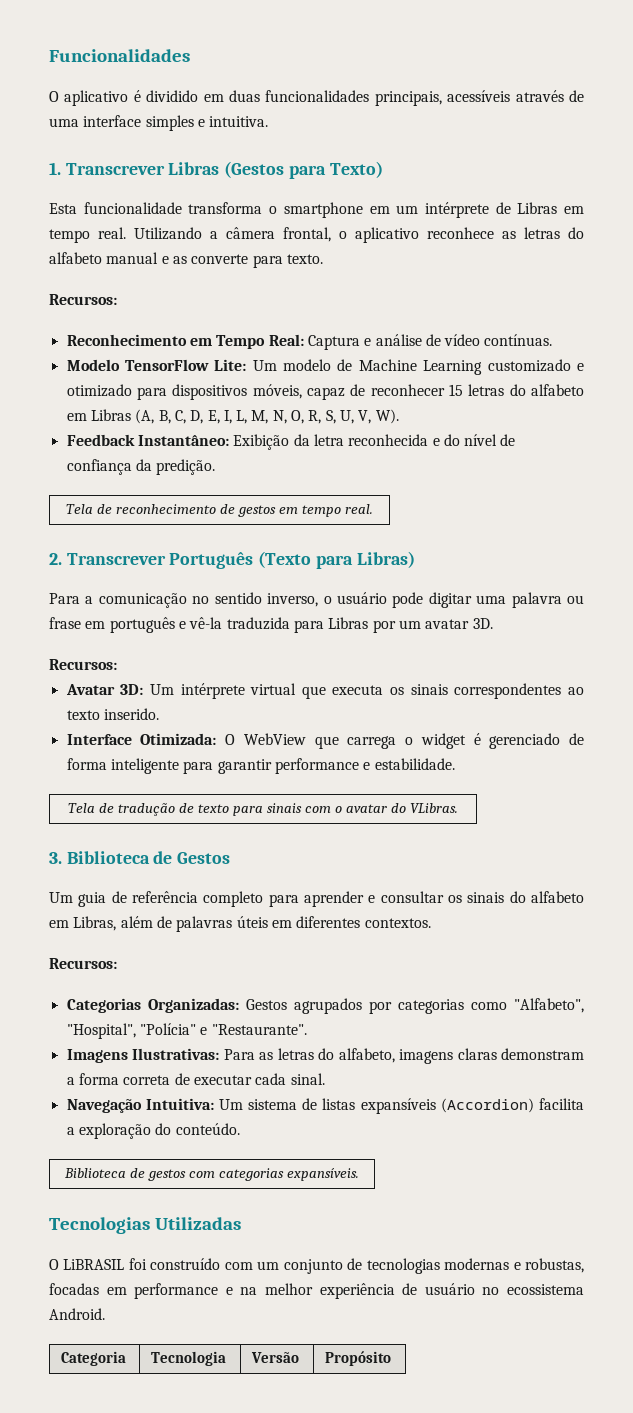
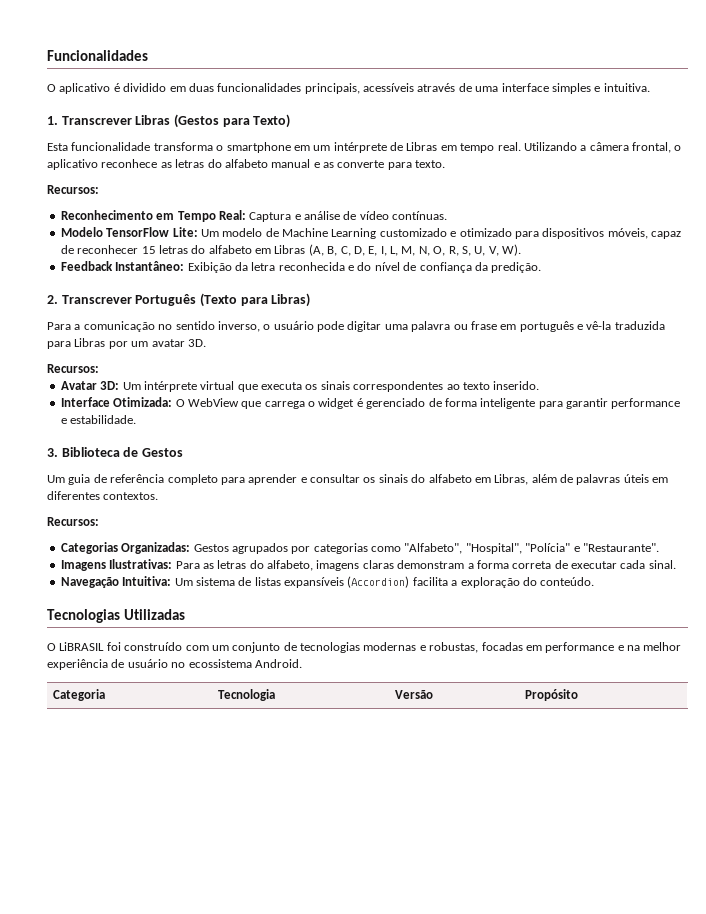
- Tela de reconhecimento de gestos em tempo real.
- Tela de tradução de texto para sinais com o avatar do VLibras.
- Biblioteca de gestos com categorias expansíveis.

